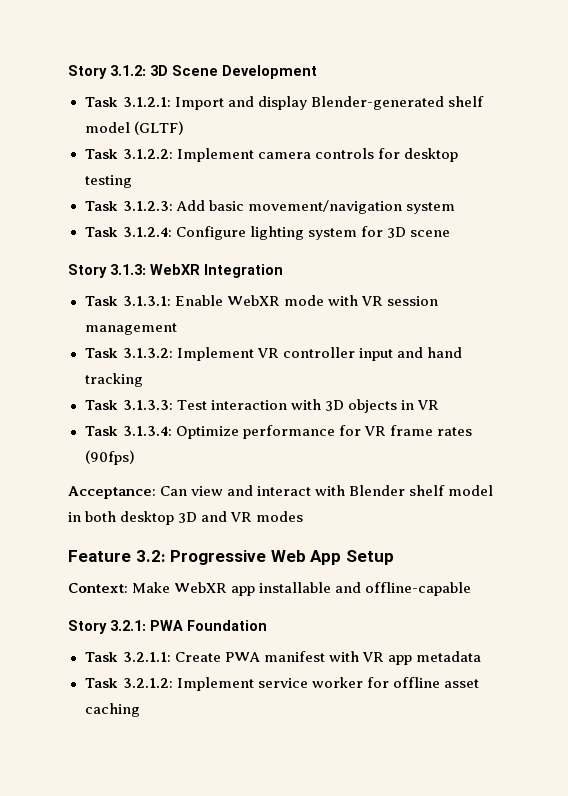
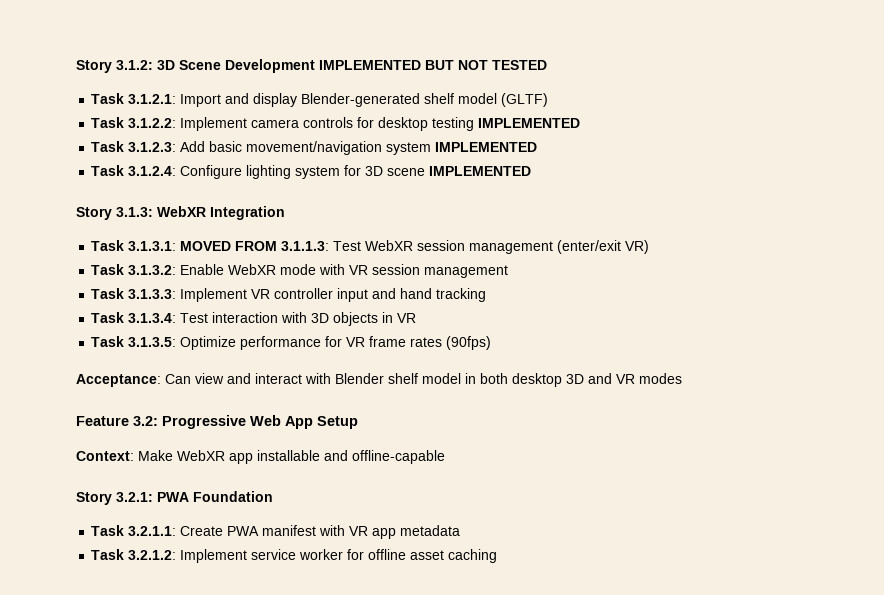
- Story 3.1.2: 3D Scene Development
+ Story 3.1.2: 3D Scene Development IMPLEMENTED BUT NOT TESTED
- Task 3.1.2.2: Implement camera controls for desktop testing
+ Task 3.1.2.2: Implement camera controls for desktop testing IMPLEMENTED
- Task 3.1.2.3: Add basic movement/navigation system
+ Task 3.1.2.3: Add basic movement/navigation system IMPLEMENTED
- Task 3.1.2.4: Configure lighting system for 3D scene
+ Task 3.1.2.4: Configure lighting system for 3D scene IMPLEMENTED
- Task 3.1.3.1: Enable WebXR mode with VR session management
+ Task 3.1.3.1: MOVED FROM 3.1.1.3: Test WebXR session management (enter/exit VR)
+ Task 3.1.3.2: Enable WebXR mode with VR session management
- Task 3.1.3.2: Implement VR controller input and hand tracking
+ Task 3.1.3.3: Implement VR controller input and hand tracking
- Task 3.1.3.3: Test interaction with 3D objects in VR
+ Task 3.1.3.4: Test interaction with 3D objects in VR
- Task 3.1.3.4: Optimize performance for VR frame rates (90fps)
+ Task 3.1.3.5: Optimize performance for VR frame rates (90fps)

